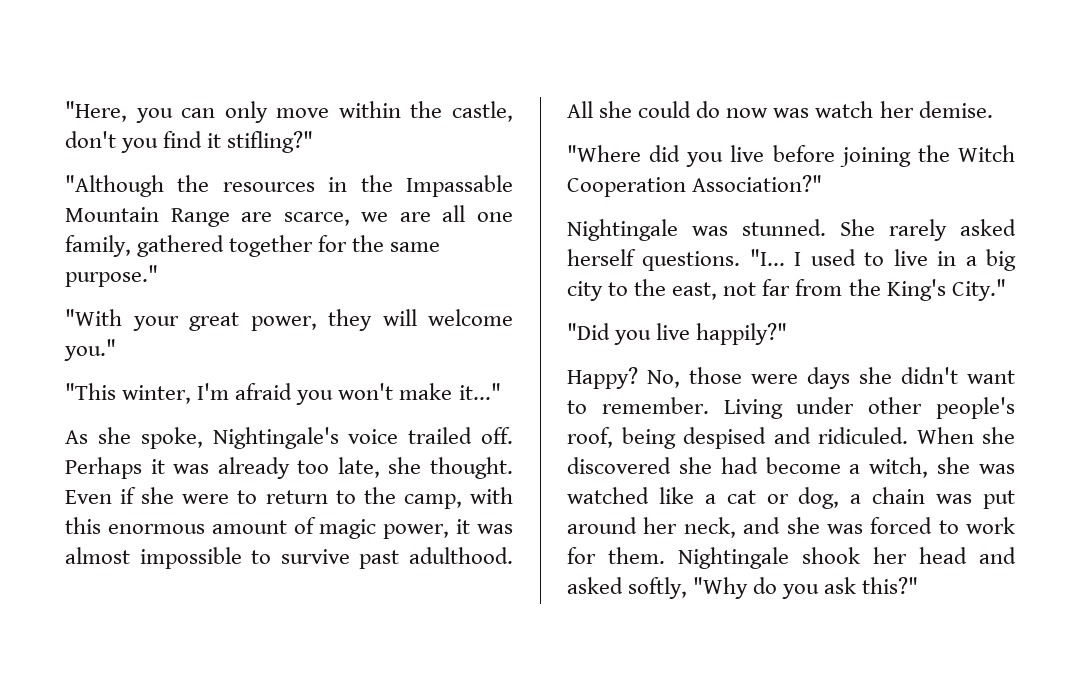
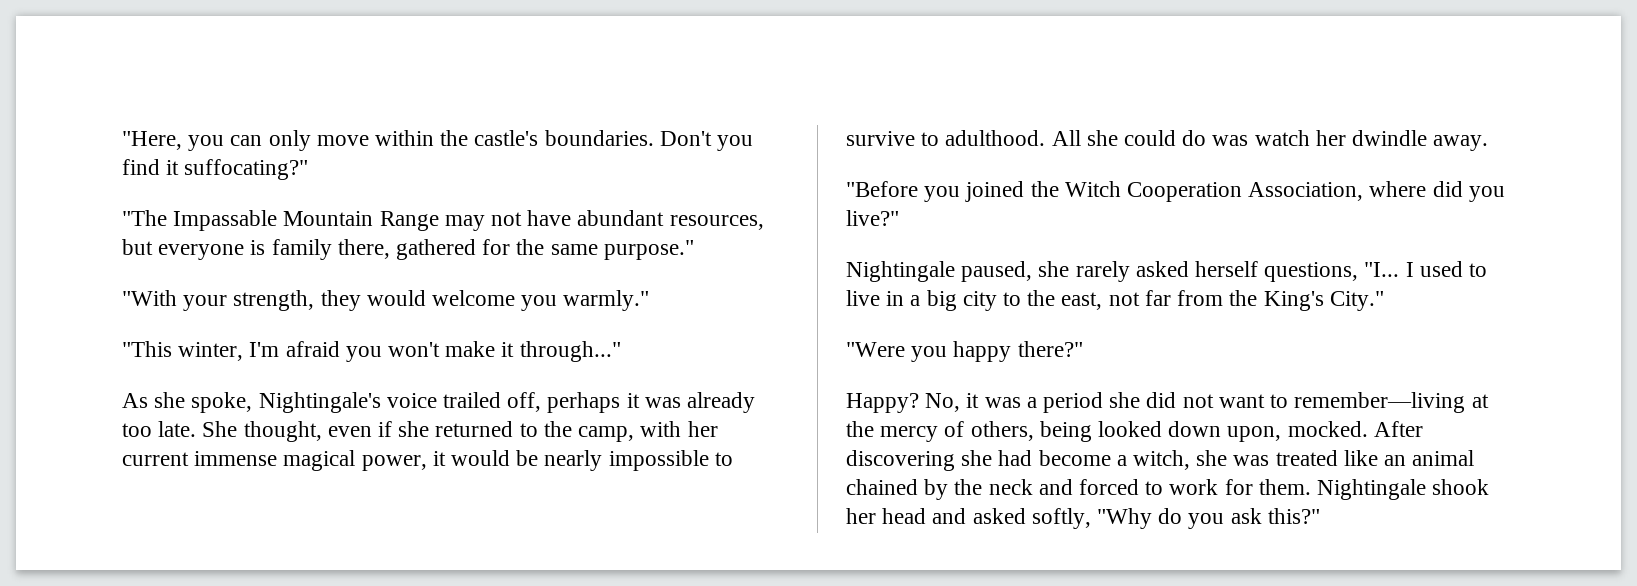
- "Here, you can only move within the castle, don't you find it stifling?"
- "Although the resources in the Impassable Mountain Range are scarce, we are all one family, gathered together for the same purpose."
+ "Here, you can only move within the castle's boundaries. Don't you find it suffocating?"
+ "The Impassable Mountain Range may not have abundant resources, but everyone is family there, gathered for the same purpose."
- "With your great power, they will welcome you."
+ "With your strength, they would welcome you warmly."
- "This winter, I'm afraid you won't make it..."
+ "This winter, I'm afraid you won't make it through..."
- As she spoke, Nightingale's voice trailed off. Perhaps it was already too late, she thought. Even if she were to return to the camp, with this enormous amount of magic power, it was almost impossible to survive past adulthood.
+ As she spoke, Nightingale's voice trailed off, perhaps it was already too late. She thought, even if she returned to the camp, with her current immense magical power, it would be nearly impossible to survive to adulthood.
- All she could do now was watch her demise.
- "Where did you live before joining the Witch Cooperation Association?"
- Nightingale was stunned. She rarely asked herself questions. "I...
+ All she could do was watch her dwindle away.
+ "Before you joined the Witch Cooperation Association, where did you live?"
+ Nightingale paused, she rarely asked herself questions, "I...
- "Did you live happily?"
- Happy? No, those were days she didn't want to remember. Living under other people's roof, being despised and ridiculed. When she discovered she had become a witch, she was watched like a cat or dog, a chain was put around her neck, and she was forced to work for them.
+ "Were you happy there?"
+ Happy? No, it was a period she did not want to remember—living at the mercy of others, being looked down upon, mocked. After discovering she had become a witch, she was treated like an animal chained by the neck and forced to work for them.

